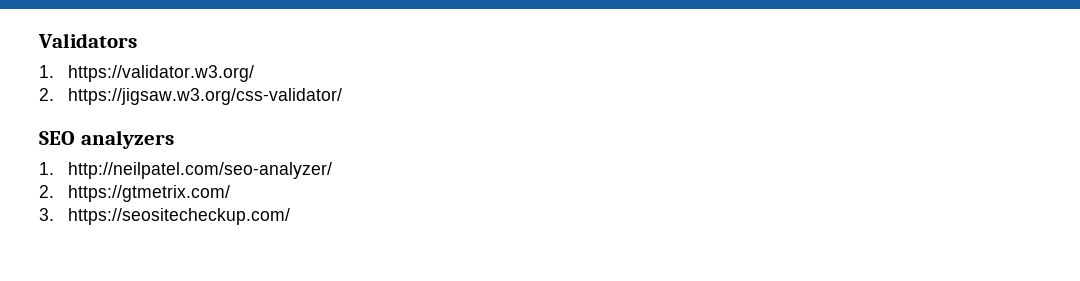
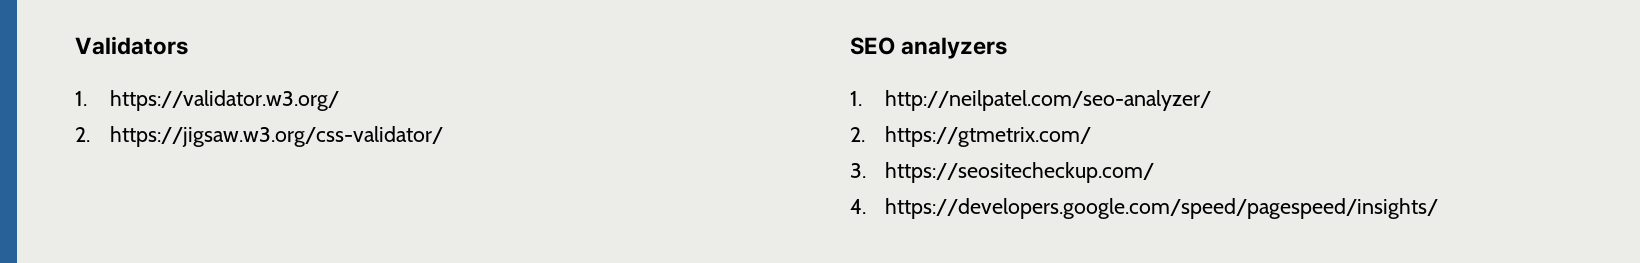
+ 4. https://developers.google.com/speed/pagespeed/insights/

